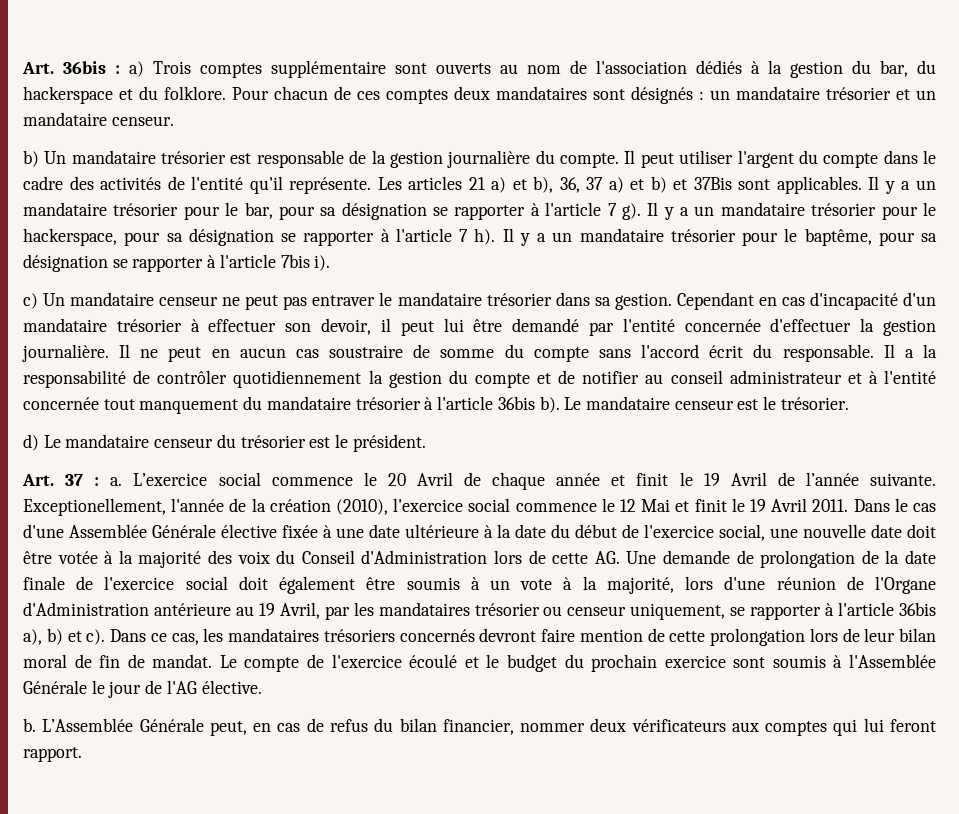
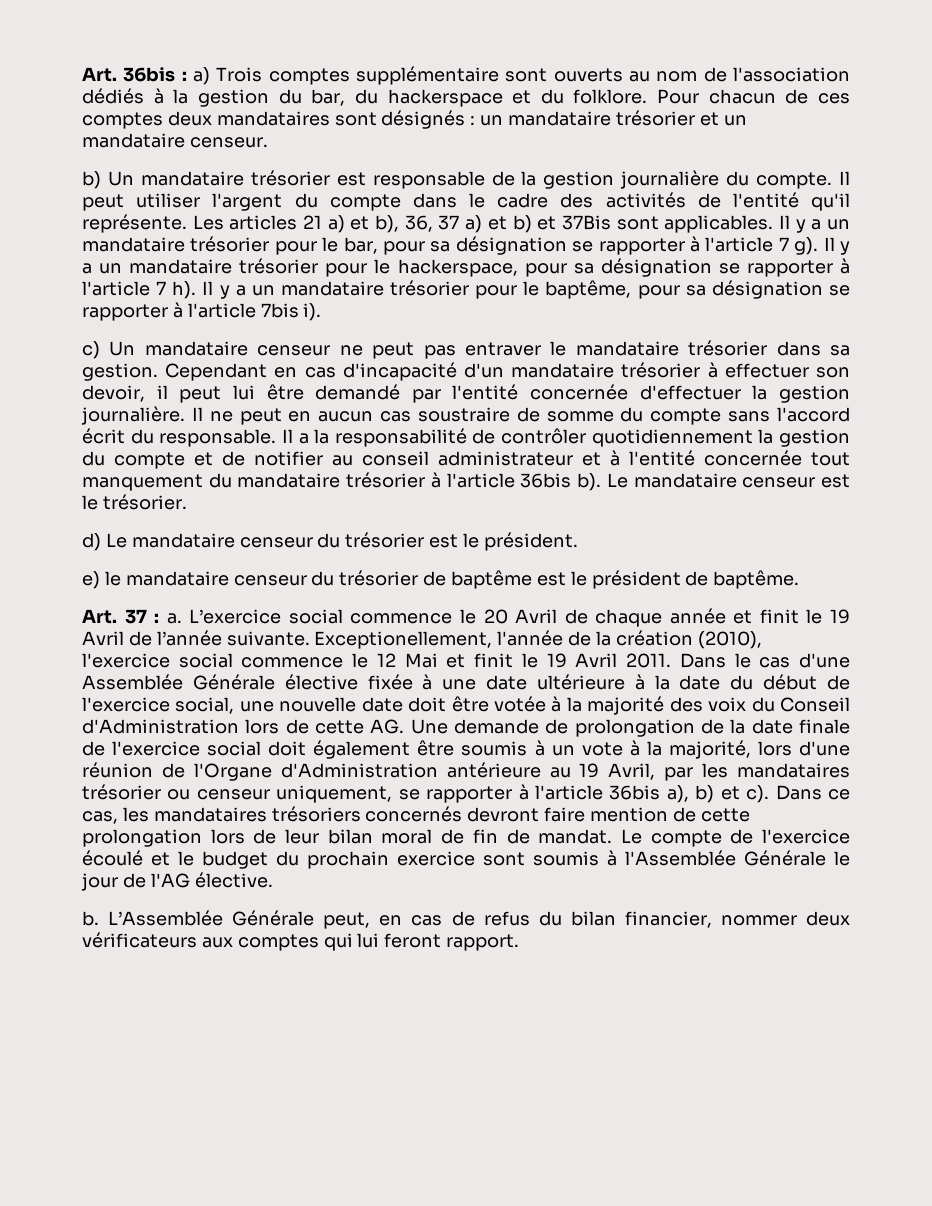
+ e) le mandataire censeur du trésorier de baptême est le président de baptême.

